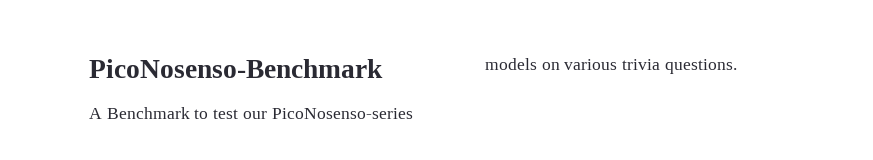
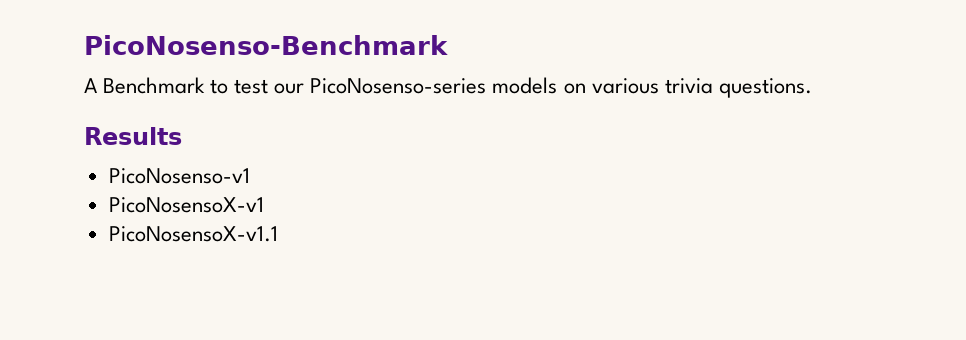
+ Results
+ PicoNosenso-v1
+ PicoNosensoX-v1
+ PicoNosensoX-v1.1

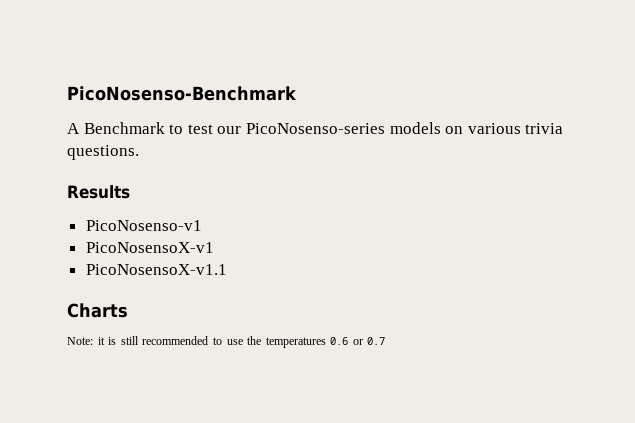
+ Charts
+ Note: it is still recommended to use the temperatures 0.6 or 0.7

